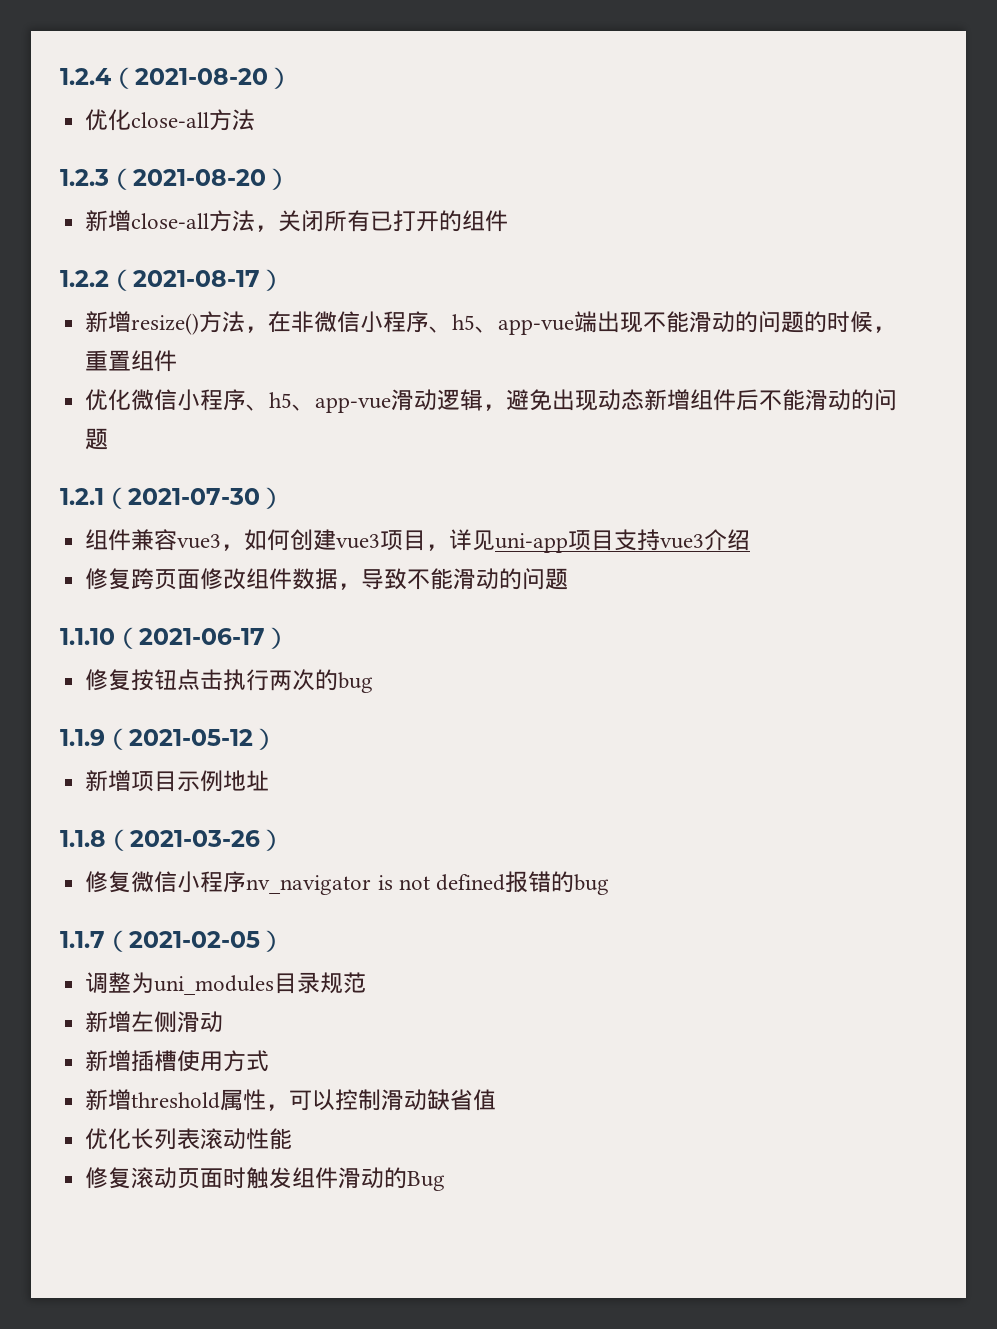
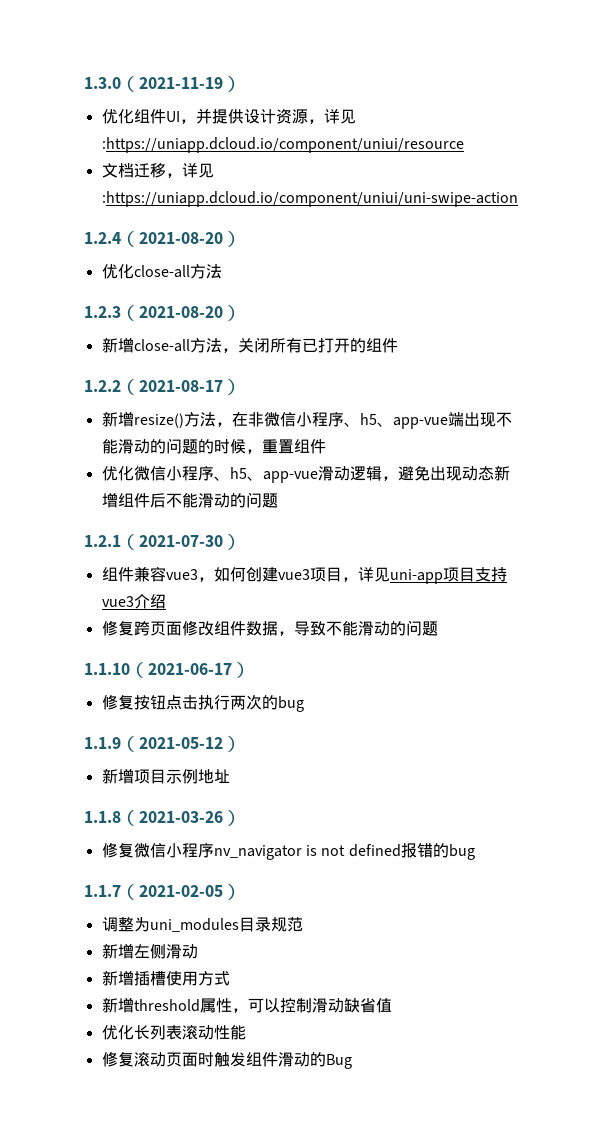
+ 1.3.0（2021-11-19）
+ 优化组件UI，并提供设计资源，详见:https://uniapp.dcloud.io/component/uniui/resource
+ 文档迁移，详见:https://uniapp.dcloud.io/component/uniui/uni-swipe-action

